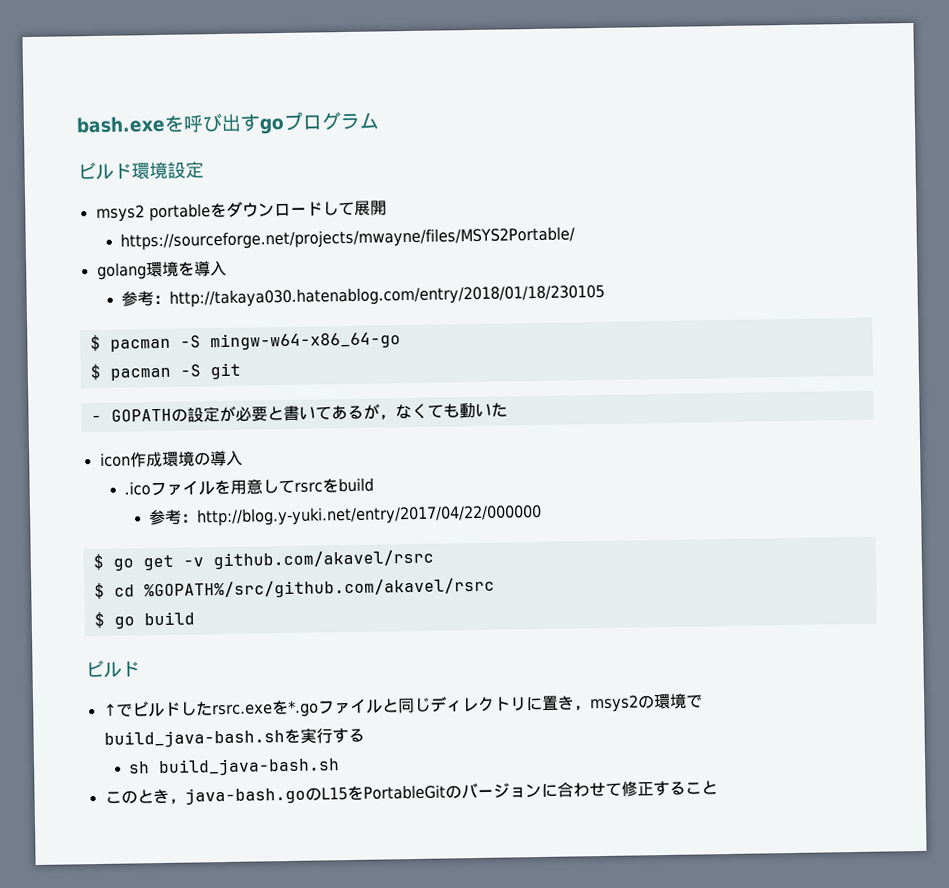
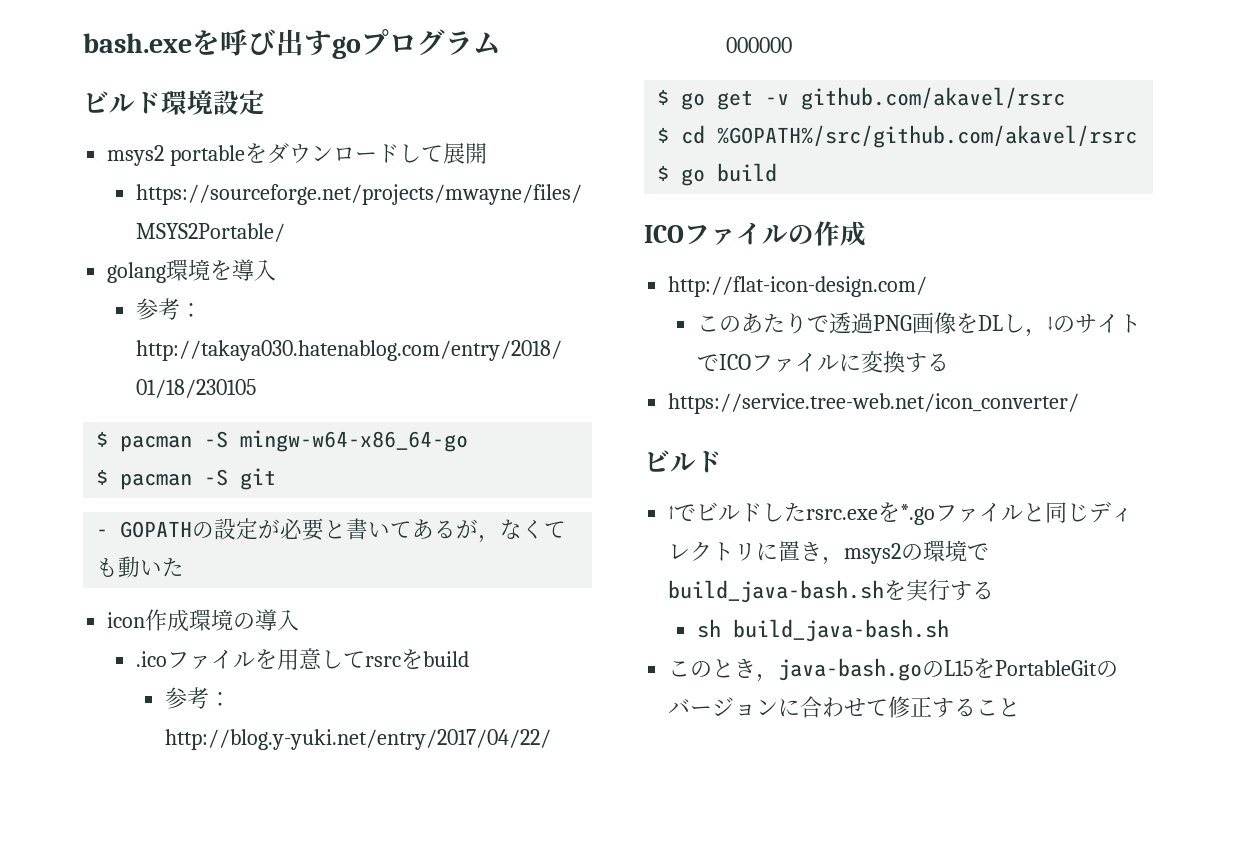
+ ICOファイルの作成
+ http://flat-icon-design.com/
+ このあたりで透過PNG画像をDLし，↓のサイトでICOファイルに変換する
+ https://service.tree-web.net/icon_converter/

